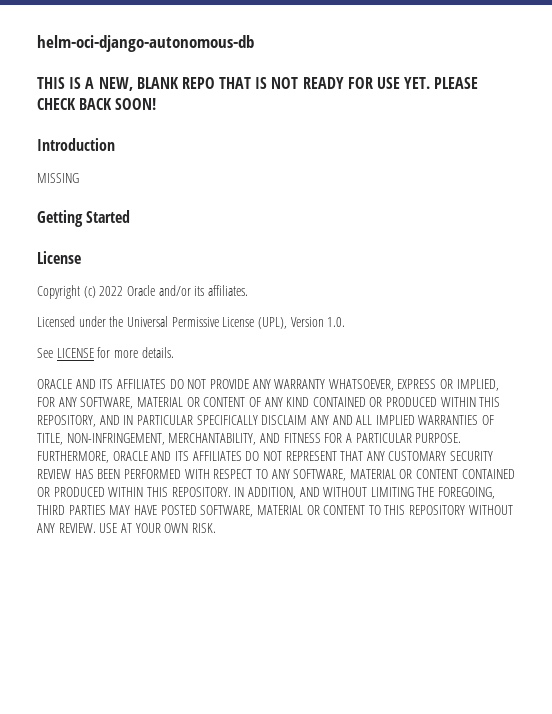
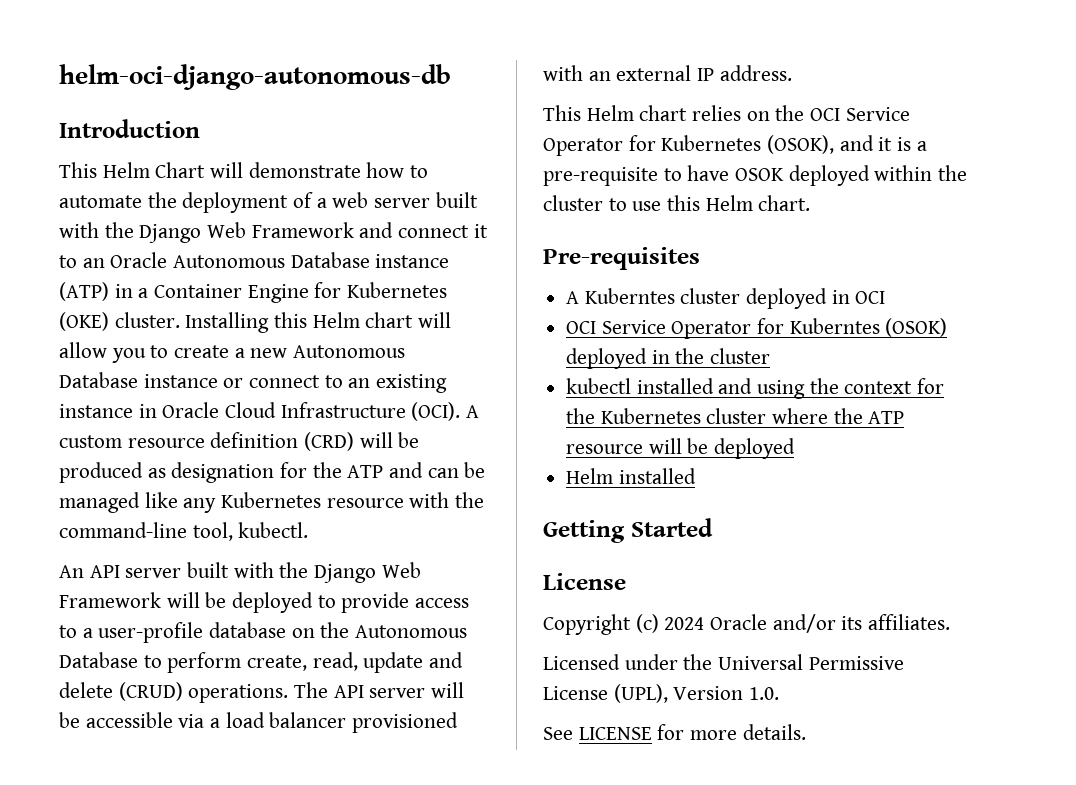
- THIS IS A NEW, BLANK REPO THAT IS NOT READY FOR USE YET. PLEASE CHECK BACK SOON!
  Introduction
- MISSING
+ This Helm Chart will demonstrate how to automate the deployment of a web server built with the Django Web Framework and connect it to an Oracle Autonomous Database instance (ATP) in a Container Engine for Kubernetes (OKE) cluster. Installing this Helm chart will allow you to create a new Autonomous Database instance or connect to an existing instance in Oracle Cloud Infrastructure (OCI). A custom resource definition (CRD) will be produced as designation for the ATP and can be managed like any Kubernetes resource with the command-line tool, kubectl.
+ An API server built with the Django Web Framework will be deployed to provide access to a user-profile database on the Autonomous Database to perform create, read, update and delete (CRUD) operations. The API server will be accessible via a load balancer provisioned with an external IP address.
+ This Helm chart relies on the OCI Service Operator for Kubernetes (OSOK), and it is a pre-requisite to have OSOK deployed within the cluster to use this Helm chart.
+ Pre-requisites
+ A Kuberntes cluster deployed in OCI
+ OCI Service Operator for Kuberntes (OSOK) deployed in the cluster
+ kubectl installed and using the context for the Kubernetes cluster where the ATP resource will be deployed
+ Helm installed
- Copyright (c) 2022 Oracle and/or its affiliates.
+ Copyright (c) 2024 Oracle and/or its affiliates.
- ORACLE AND ITS AFFILIATES DO NOT PROVIDE ANY WARRANTY WHATSOEVER, EXPRESS OR IMPLIED, FOR ANY SOFTWARE, MATERIAL OR CONTENT OF ANY KIND CONTAINED OR PRODUCED WITHIN THIS REPOSITORY, AND IN PARTICULAR SPECIFICALLY DISCLAIM ANY AND ALL IMPLIED WARRANTIES OF TITLE, NON-INFRINGEMENT, MERCHANTABILITY, AND FITNESS FOR A PARTICULAR PURPOSE. FURTHERMORE, ORACLE AND ITS AFFILIATES DO NOT REPRESENT THAT ANY CUSTOMARY SECURITY REVIEW HAS BEEN PERFORMED WITH RESPECT TO ANY SOFTWARE, MATERIAL OR CONTENT CONTAINED OR PRODUCED WITHIN THIS REPOSITORY. IN ADDITION, AND WITHOUT LIMITING THE FOREGOING, THIRD PARTIES MAY HAVE POSTED SOFTWARE, MATERIAL OR CONTENT TO THIS REPOSITORY WITHOUT ANY REVIEW. USE AT YOUR OWN RISK.

